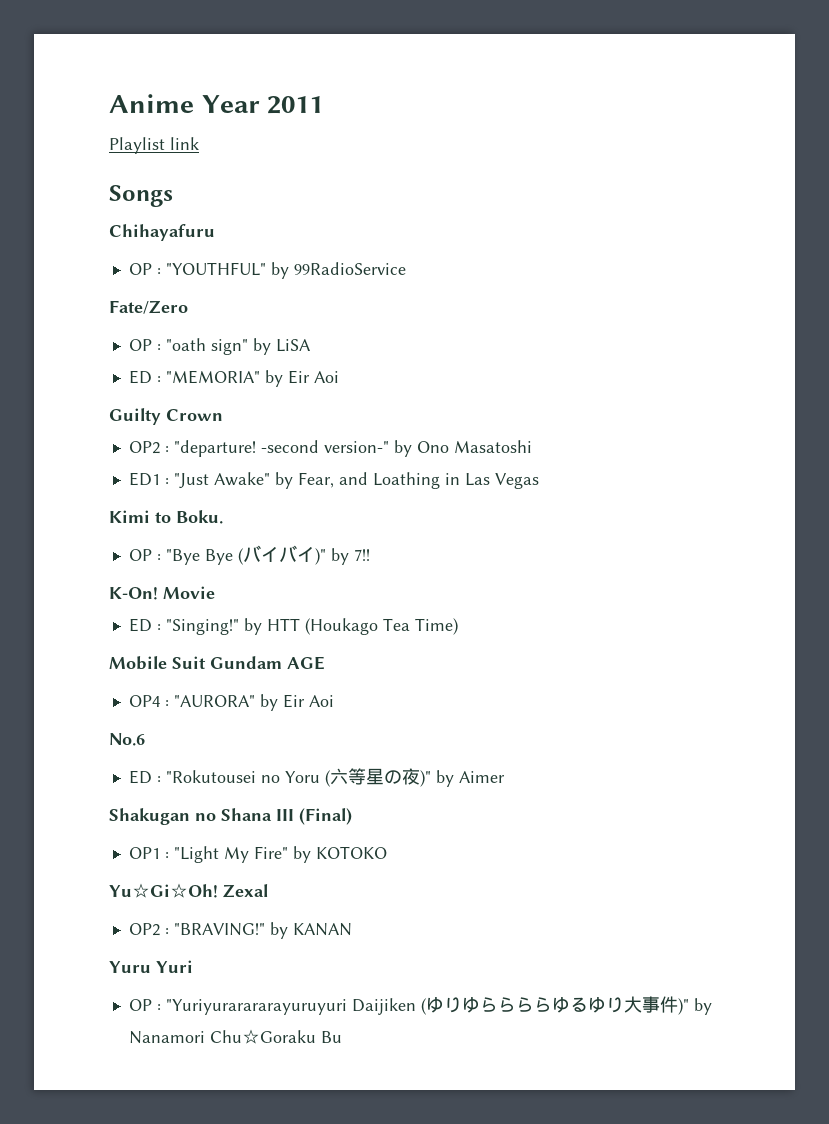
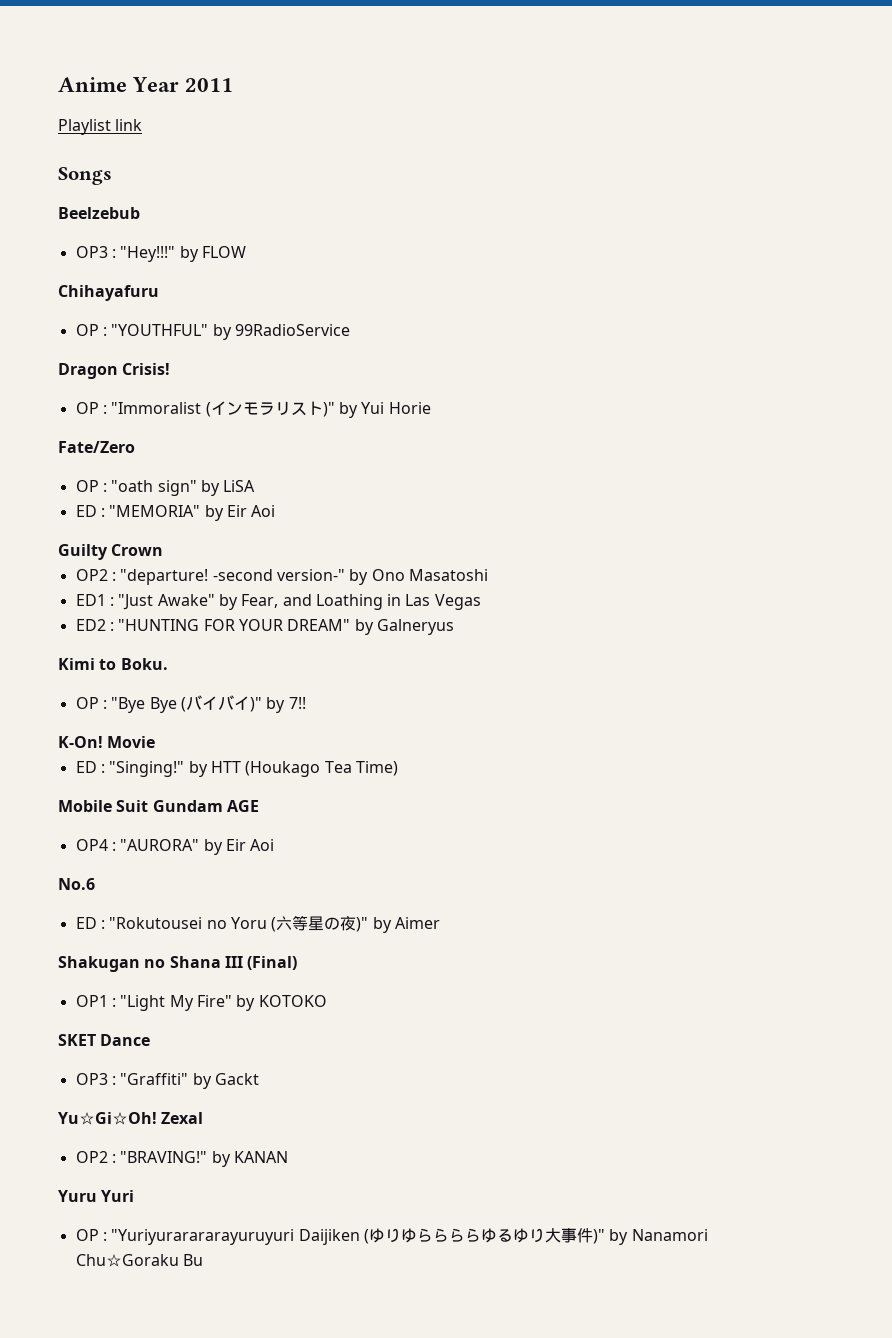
+ Beelzebub
+ OP3 : "Hey!!!" by FLOW
+ Dragon Crisis!
+ OP : "Immoralist (インモラリスト)" by Yui Horie
+ ED2 : "HUNTING FOR YOUR DREAM" by Galneryus
+ SKET Dance
+ OP3 : "Graffiti" by Gackt

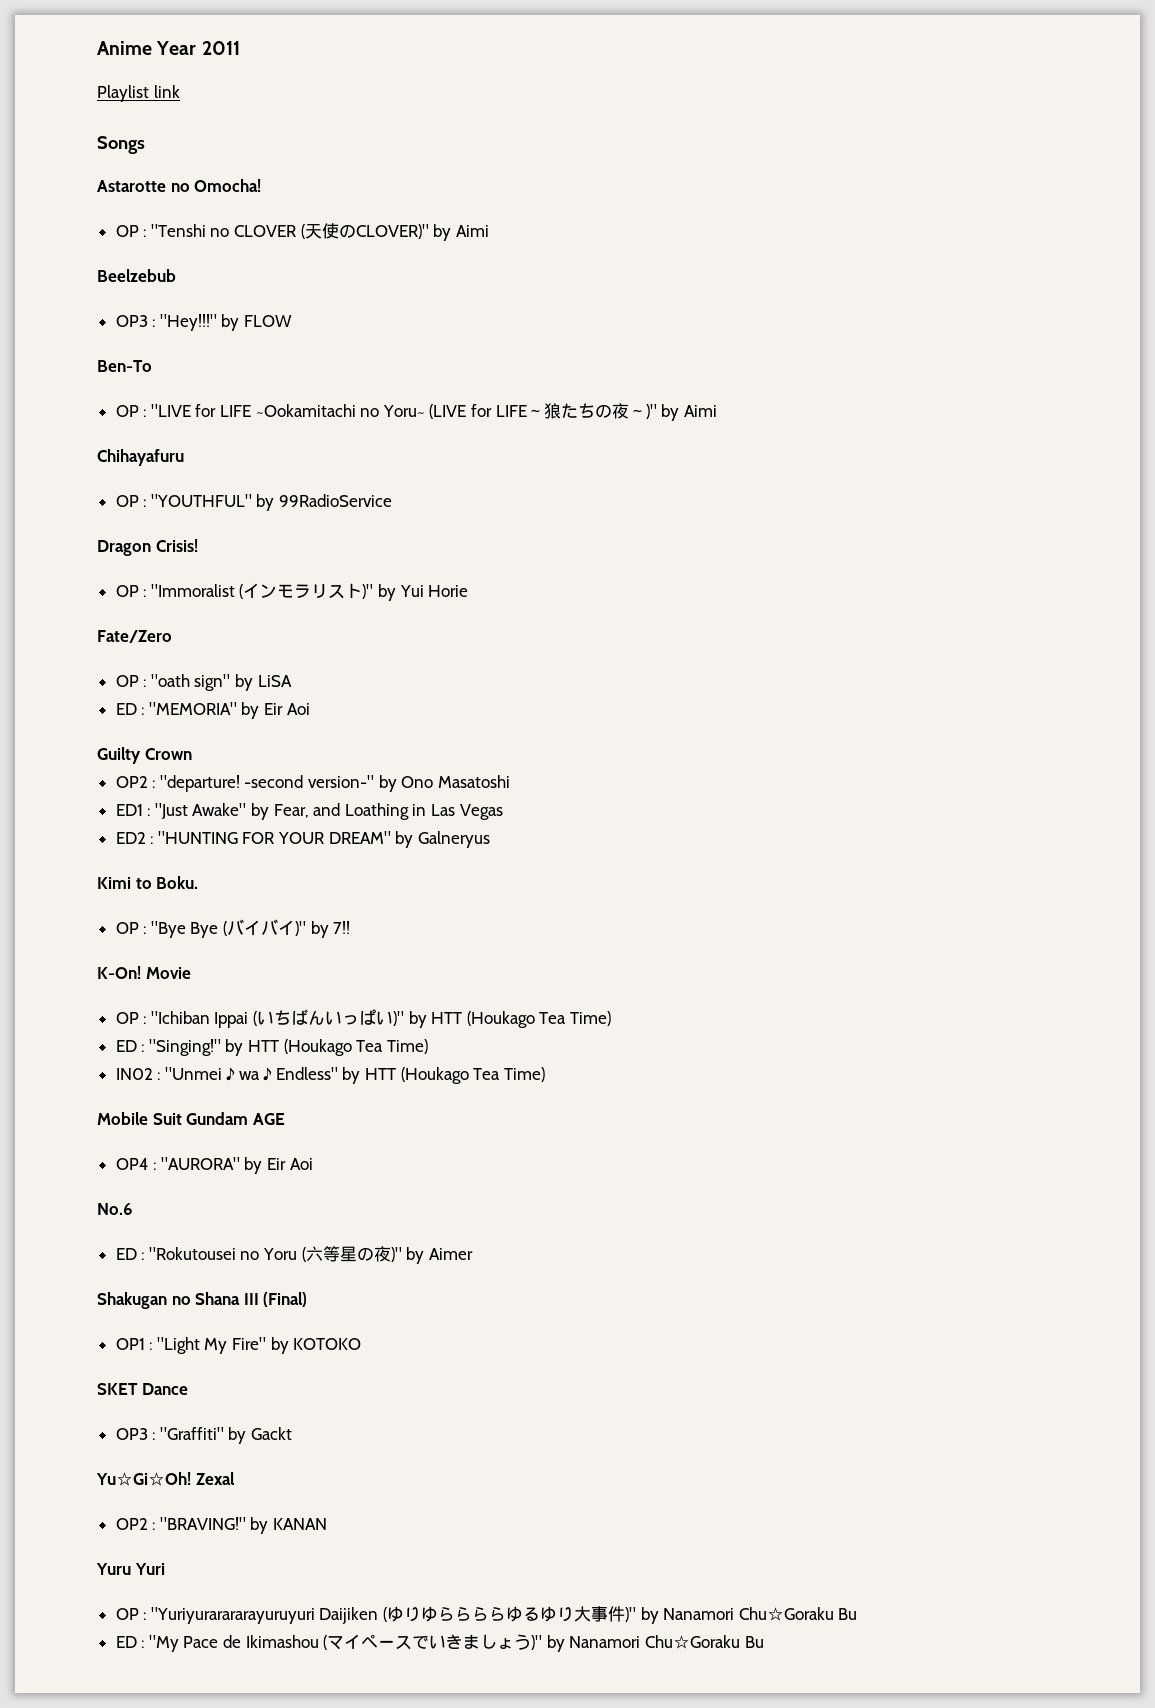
+ Astarotte no Omocha!
+ OP : "Tenshi no CLOVER (天使のCLOVER)" by Aimi
+ Ben-To
+ OP : "LIVE for LIFE ~Ookamitachi no Yoru~ (LIVE for LIFE～狼たちの夜～)" by Aimi
+ OP : "Ichiban Ippai (いちばんいっぱい)" by HTT (Houkago Tea Time)
+ IN02 : "Unmei♪wa♪Endless" by HTT (Houkago Tea Time)
+ ED : "My Pace de Ikimashou (マイぺースでいきましょう)" by Nanamori Chu☆Goraku Bu

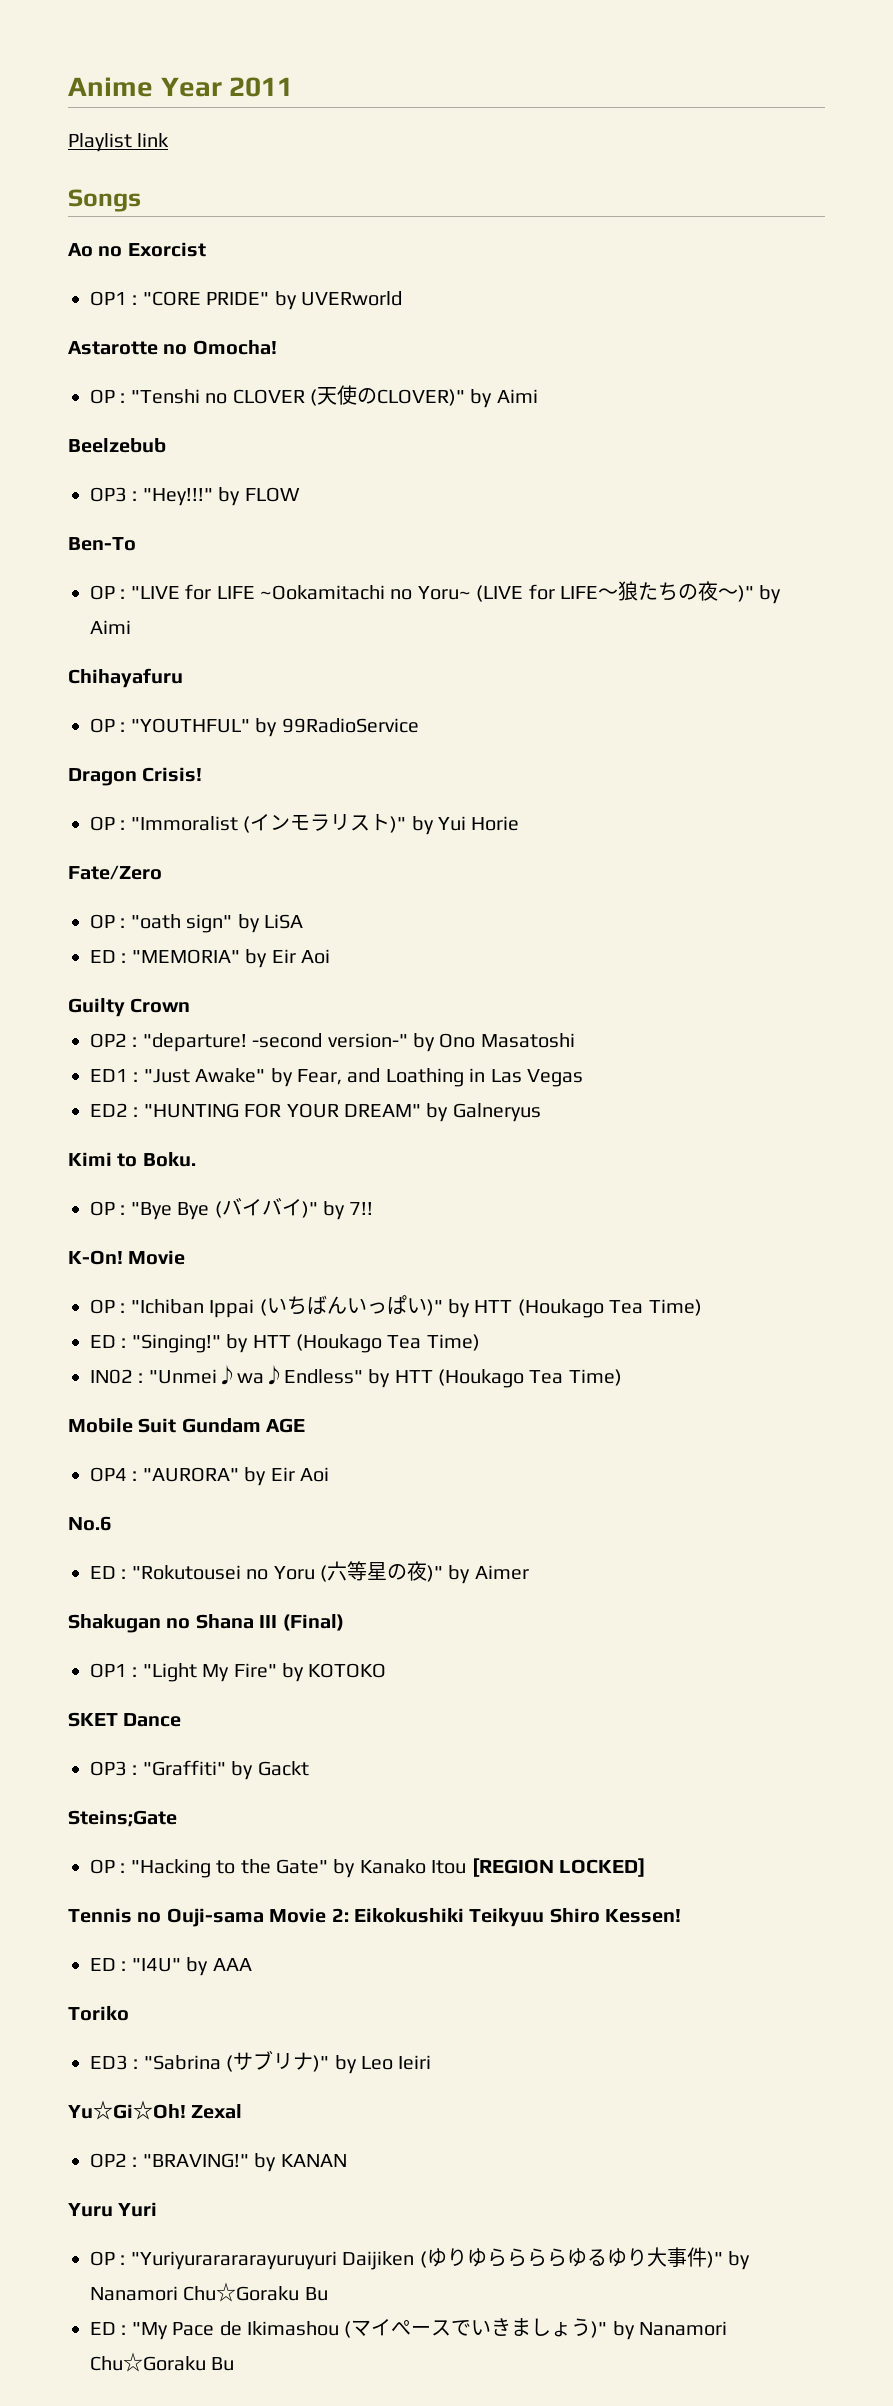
+ Ao no Exorcist
+ OP1 : "CORE PRIDE" by UVERworld
+ Steins;Gate
+ OP : "Hacking to the Gate" by Kanako Itou [REGION LOCKED]
+ Tennis no Ouji-sama Movie 2: Eikokushiki Teikyuu Shiro Kessen!
+ ED : "I4U" by AAA
+ Toriko
+ ED3 : "Sabrina (サブリナ)" by Leo Ieiri

